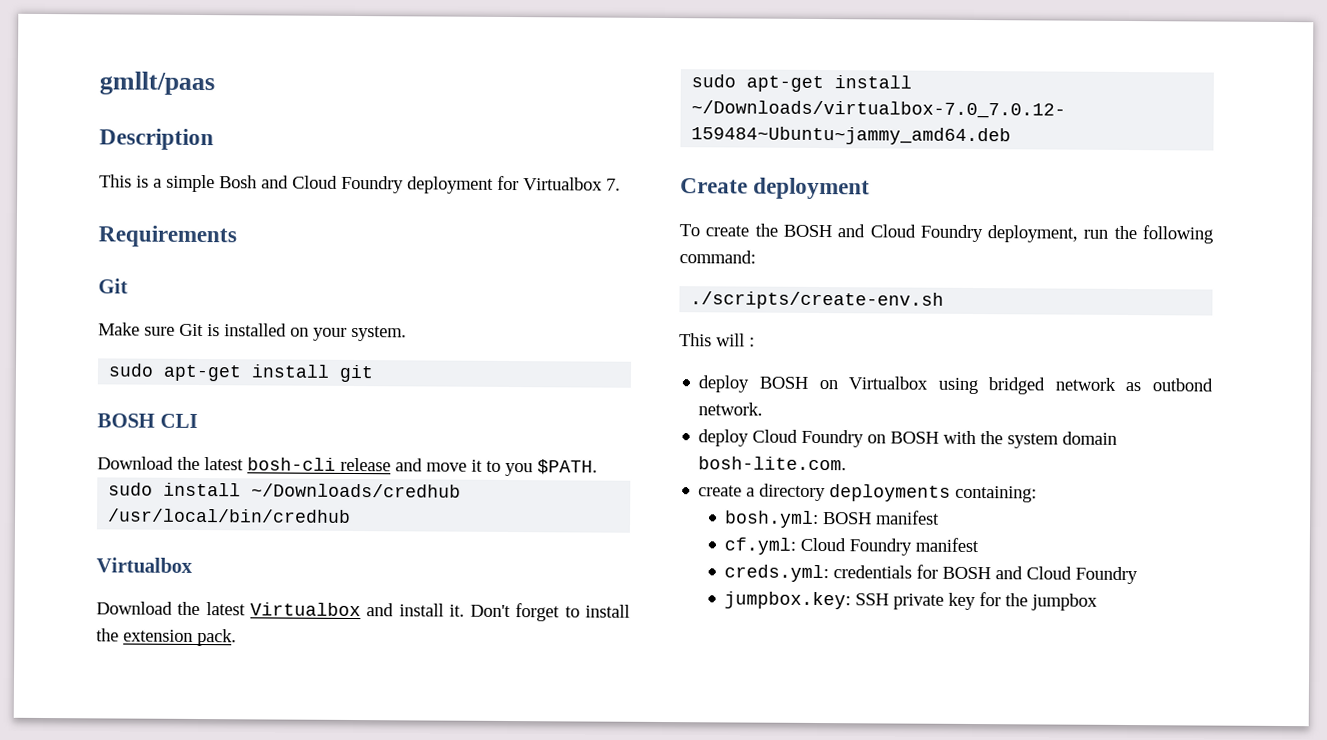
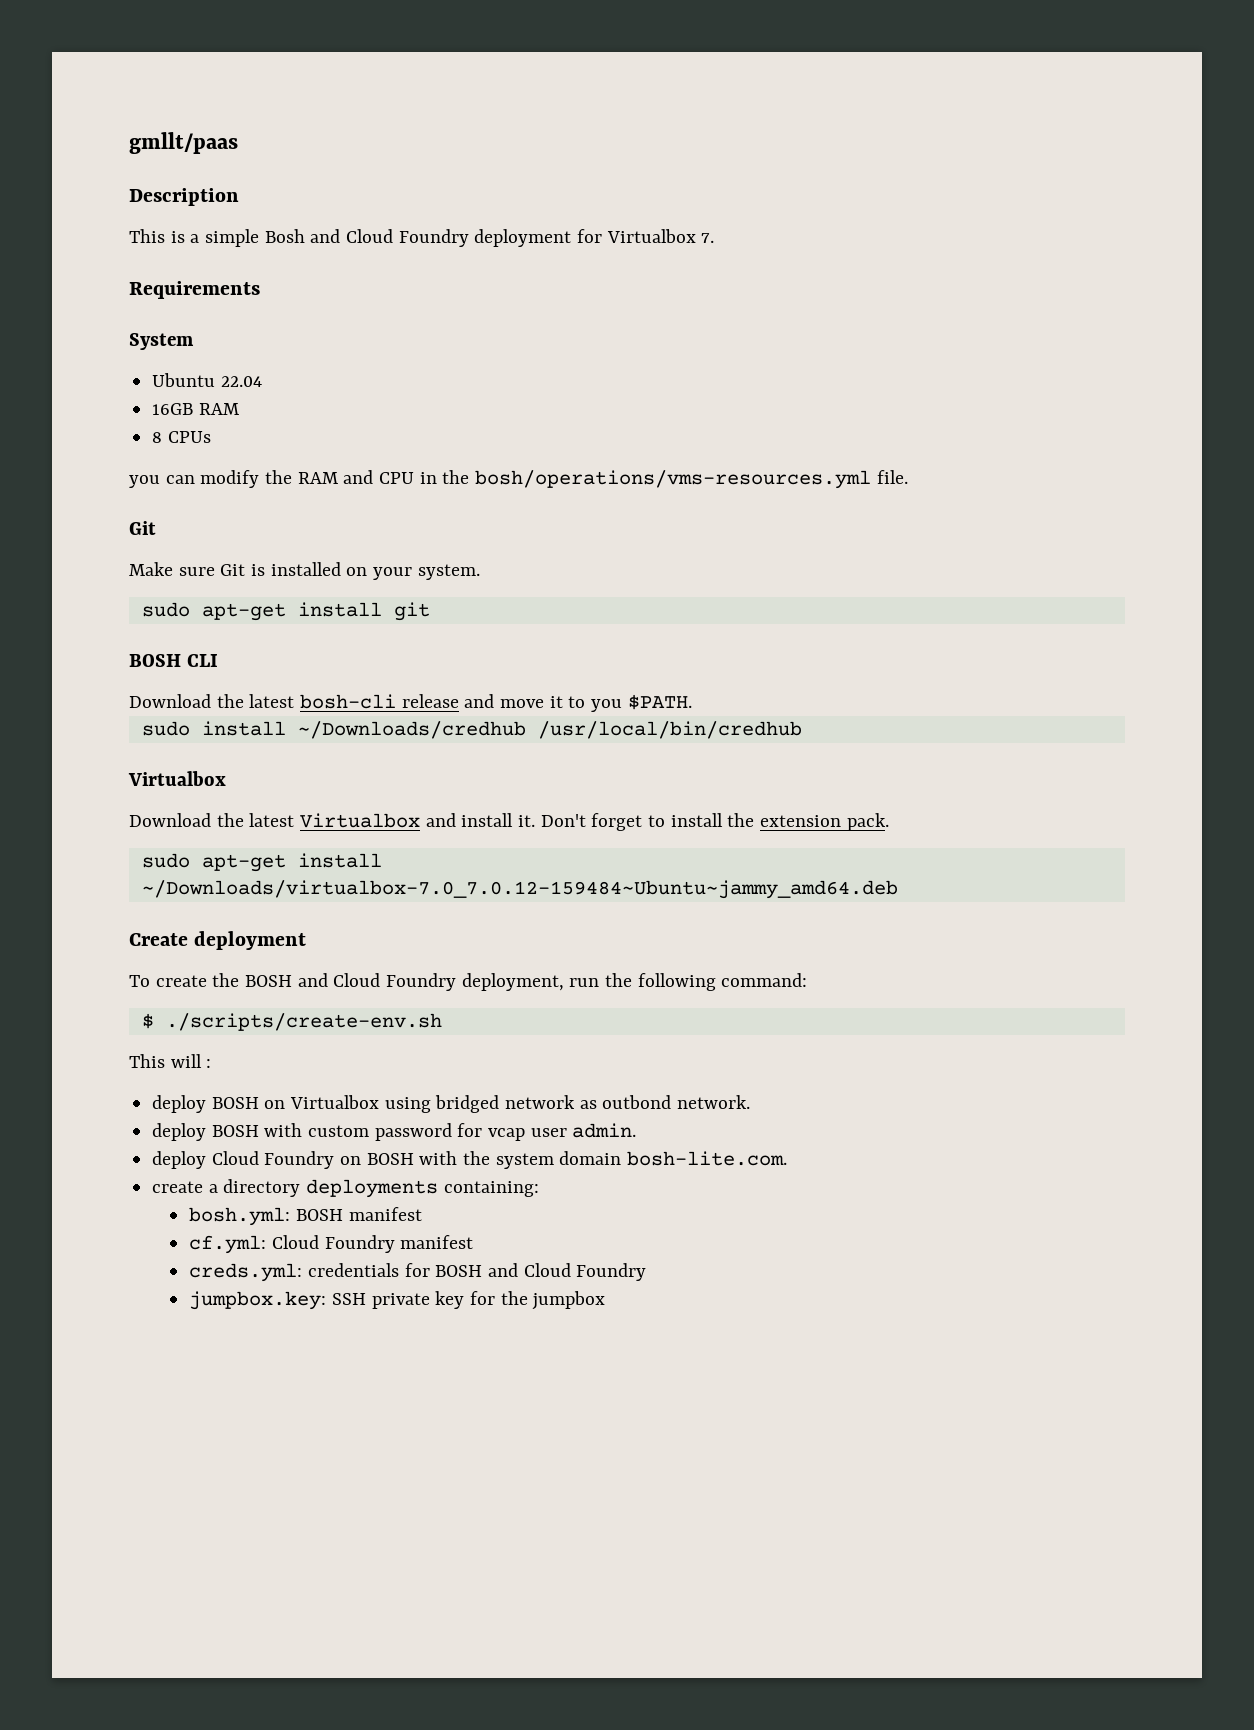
+ System
+ Ubuntu 22.04
+ 16GB RAM
+ 8 CPUs
+ you can modify the RAM and CPU in the bosh/operations/vms-resources.yml file.
- ./scripts/create-env.sh
+ $ ./scripts/create-env.sh
+ deploy BOSH with custom password for vcap user admin.

